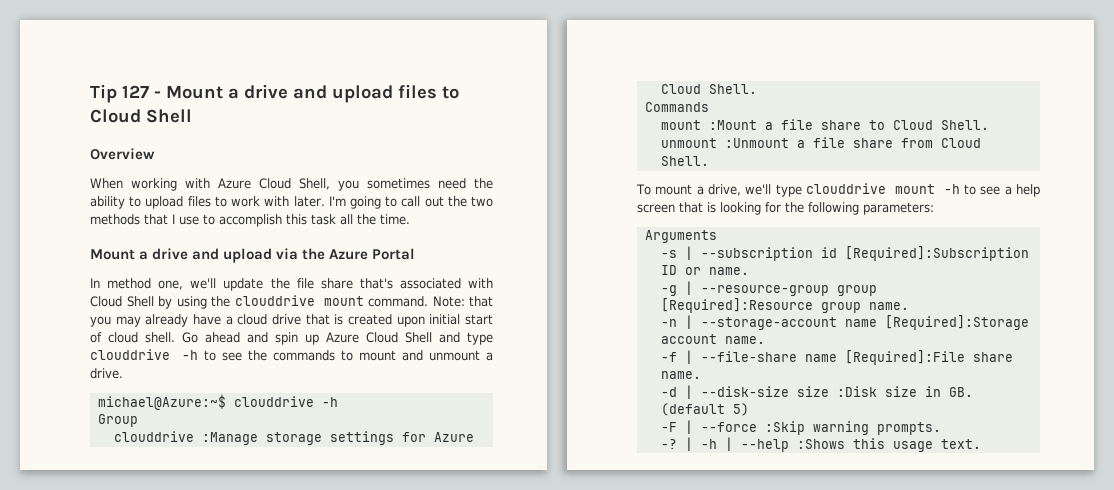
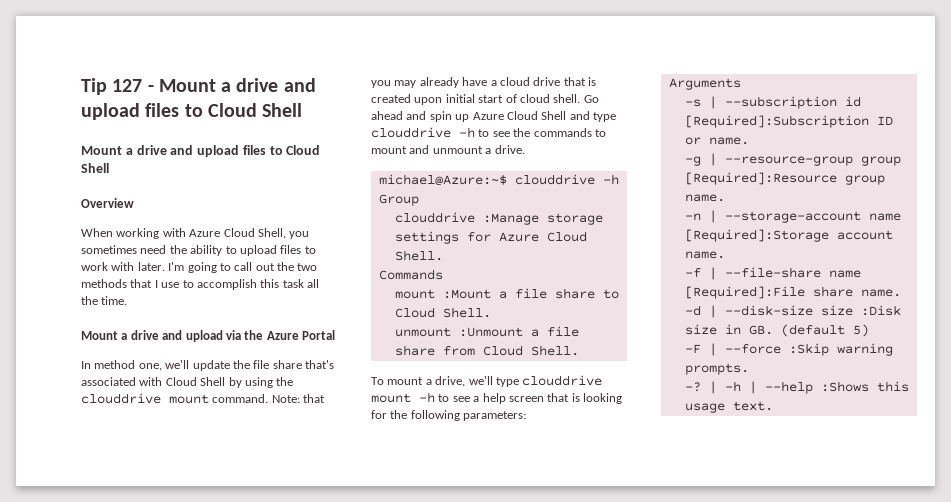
  Tip 127 - Mount a drive and upload files to Cloud Shell
+ Mount a drive and upload files to Cloud Shell

